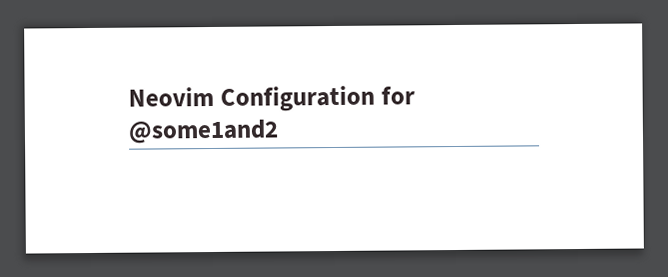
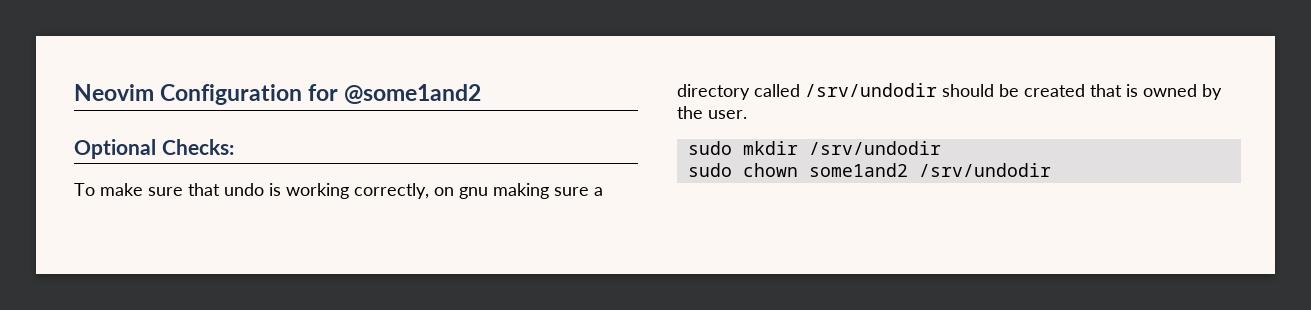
+ Optional Checks:
+ To make sure that undo is working correctly, on gnu making sure a directory called /srv/undodir should be created that is owned by the user.
+ sudo mkdir /srv/undodir
+ sudo chown some1and2 /srv/undodir

